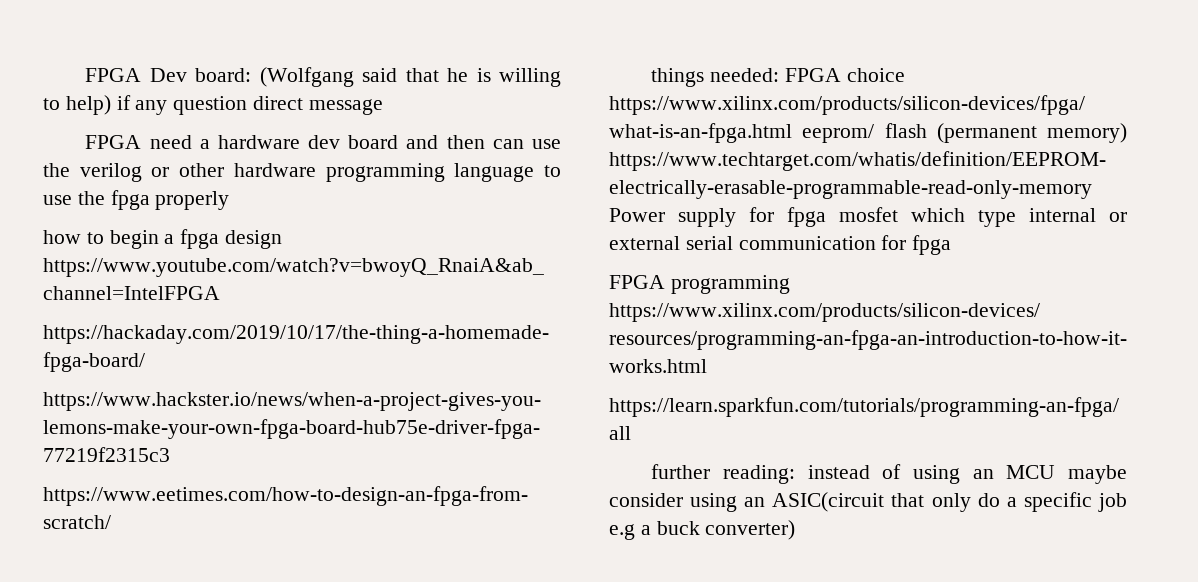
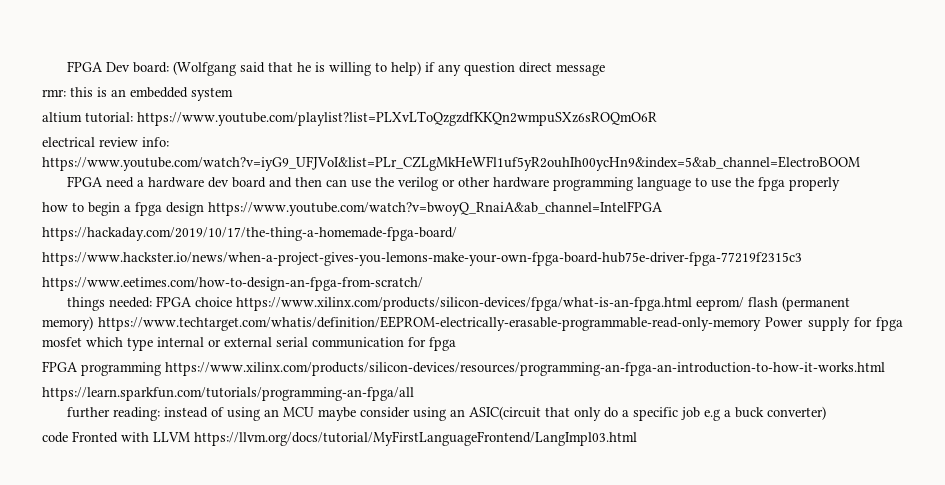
+ rmr: this is an embedded system
+ altium tutorial: https://www.youtube.com/playlist?list=PLXvLToQzgzdfKKQn2wmpuSXz6sROQmO6R
+ electrical review info: https://www.youtube.com/watch?v=iyG9_UFJVoI&list=PLr_CZLgMkHeWFl1uf5yR2ouhIh00ycHn9&index=5&ab_channel=ElectroBOOM
+ code Fronted with LLVM https://llvm.org/docs/tutorial/MyFirstLanguageFrontend/LangImpl03.html

